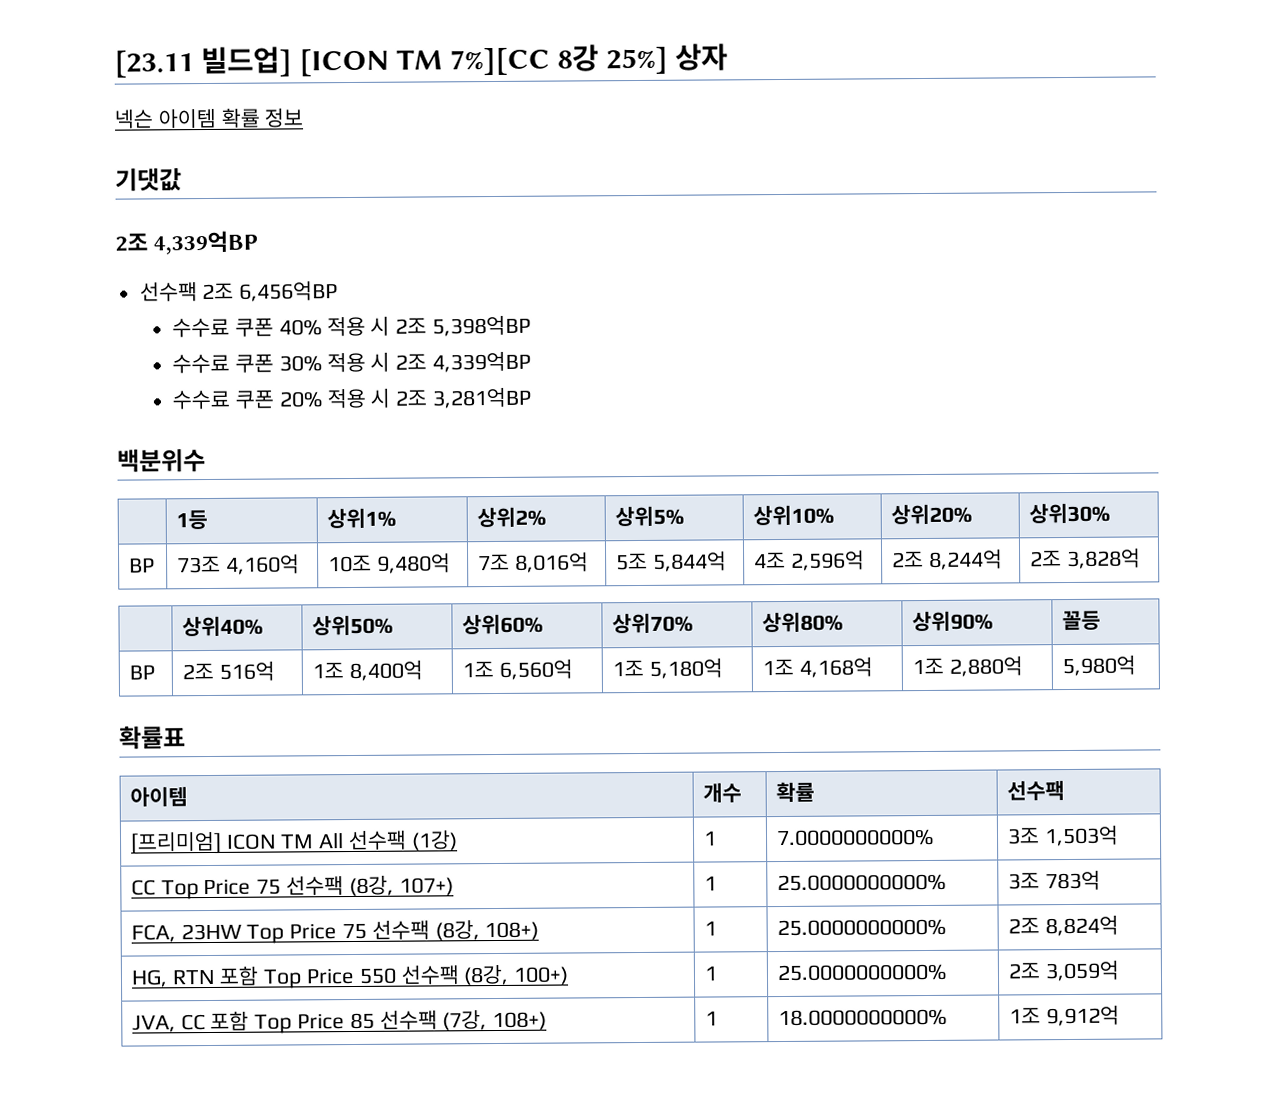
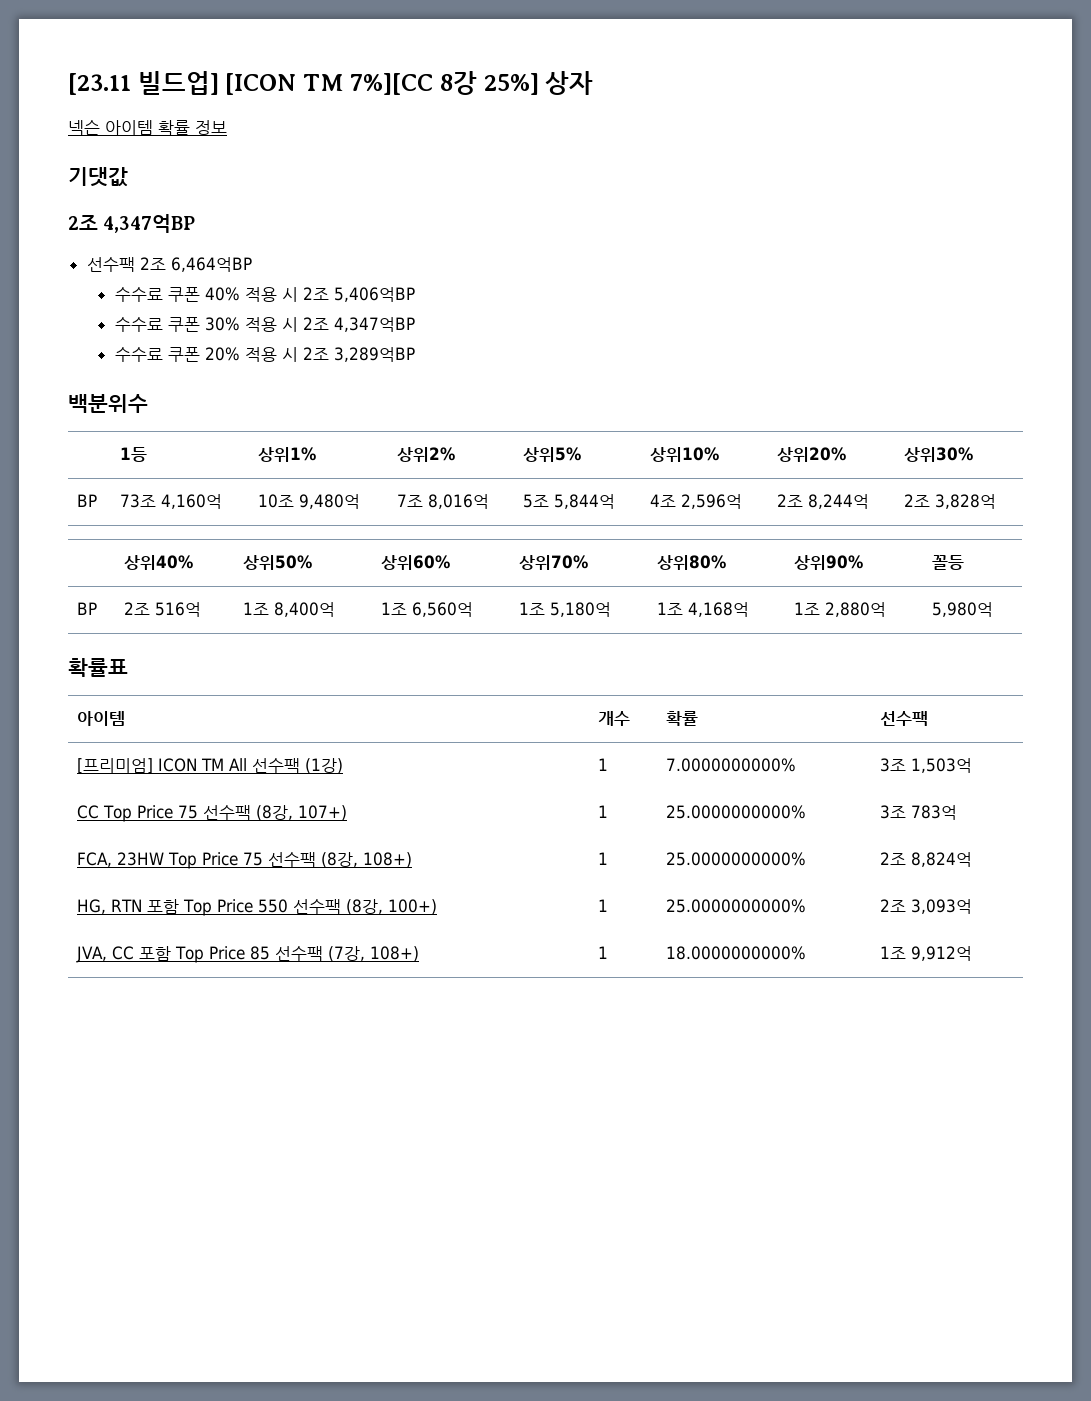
  기댓값
- 2조 4,339억BP
+ 2조 4,347억BP
- 선수팩 2조 6,456억BP
+ 선수팩 2조 6,464억BP
- 수수료 쿠폰 40% 적용 시 2조 5,398억BP
+ 수수료 쿠폰 40% 적용 시 2조 5,406억BP
- 수수료 쿠폰 30% 적용 시 2조 4,339억BP
+ 수수료 쿠폰 30% 적용 시 2조 4,347억BP
- 수수료 쿠폰 20% 적용 시 2조 3,281억BP
+ 수수료 쿠폰 20% 적용 시 2조 3,289억BP
- HG, RTN 포함 Top Price 550 선수팩 (8강, 100+) | 1 | 25.0000000000% | 2조 3,059억
+ HG, RTN 포함 Top Price 550 선수팩 (8강, 100+) | 1 | 25.0000000000% | 2조 3,093억

